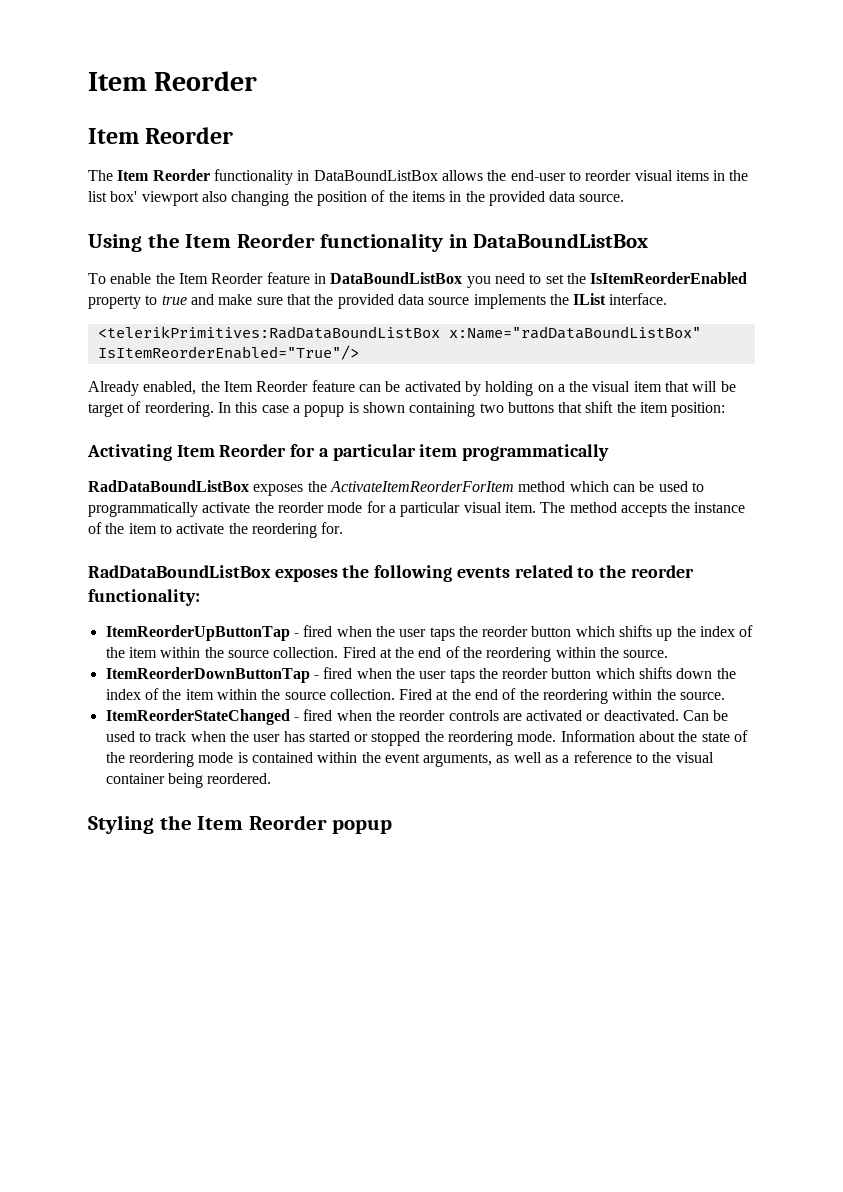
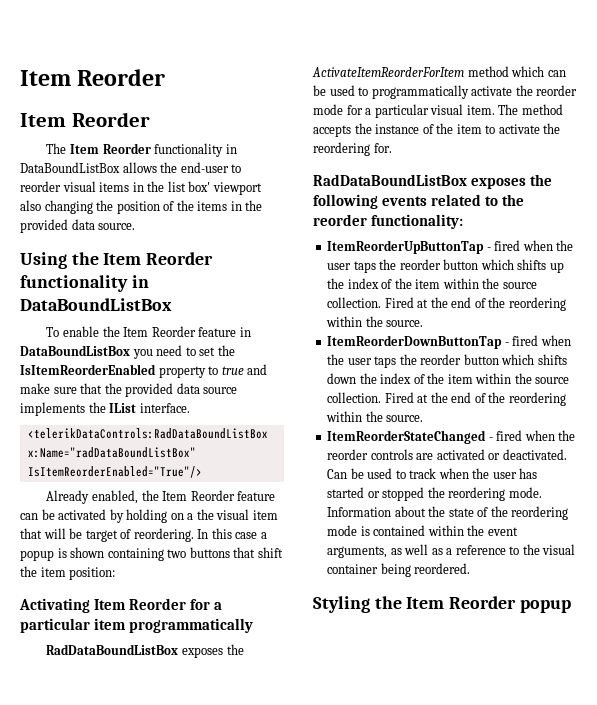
- <telerikPrimitives:RadDataBoundListBox x:Name="radDataBoundListBox" IsItemReorderEnabled="True"/>
+ <telerikDataControls:RadDataBoundListBox x:Name="radDataBoundListBox" IsItemReorderEnabled="True"/>

